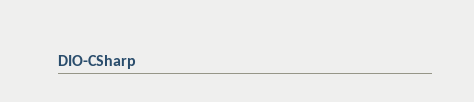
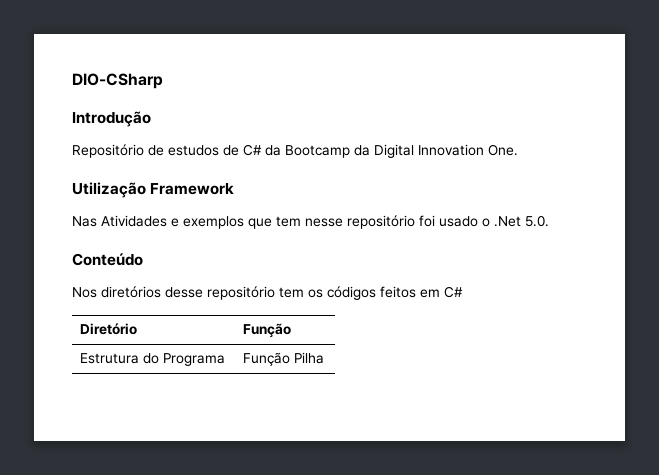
+ Introdução
+ Repositório de estudos de C# da Bootcamp da Digital Innovation One.
+ Utilização Framework
+ Nas Atividades e exemplos que tem nesse repositório foi usado o .Net 5.0.
+ Conteúdo
+ Nos diretórios desse repositório tem os códigos feitos em C#
+ Diretório | Função
+ Estrutura do Programa | Função Pilha

